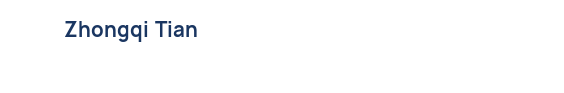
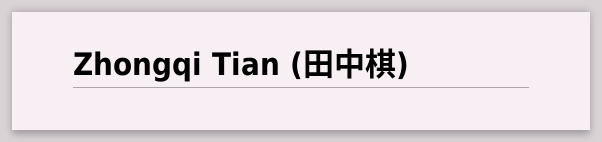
- Zhongqi Tian
+ Zhongqi Tian (田中棋)

